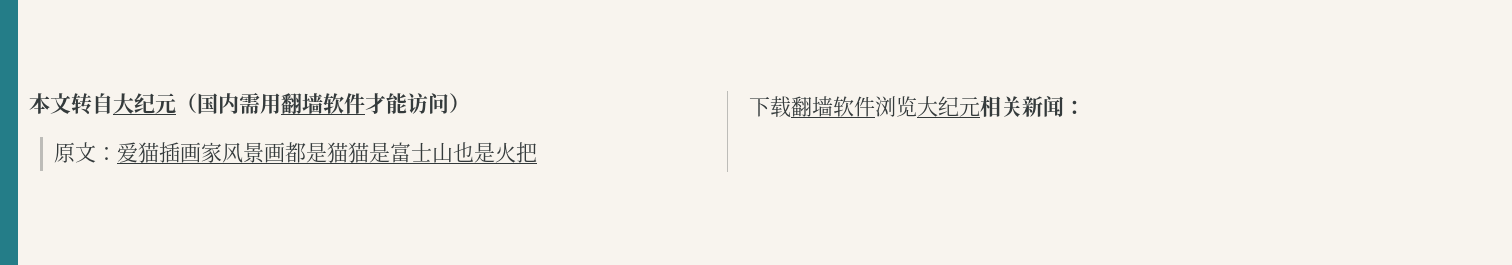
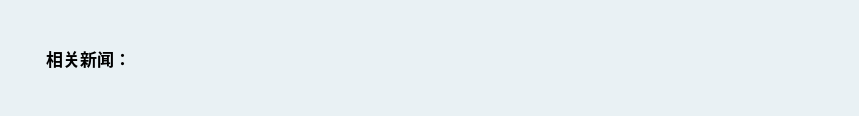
- 本文转自大纪元（国内需用翻墙软件才能访问）
- 原文：爱猫插画家风景画都是猫猫是富士山也是火把
- 下载翻墙软件浏览大纪元相关新闻：
+ 相关新闻：

